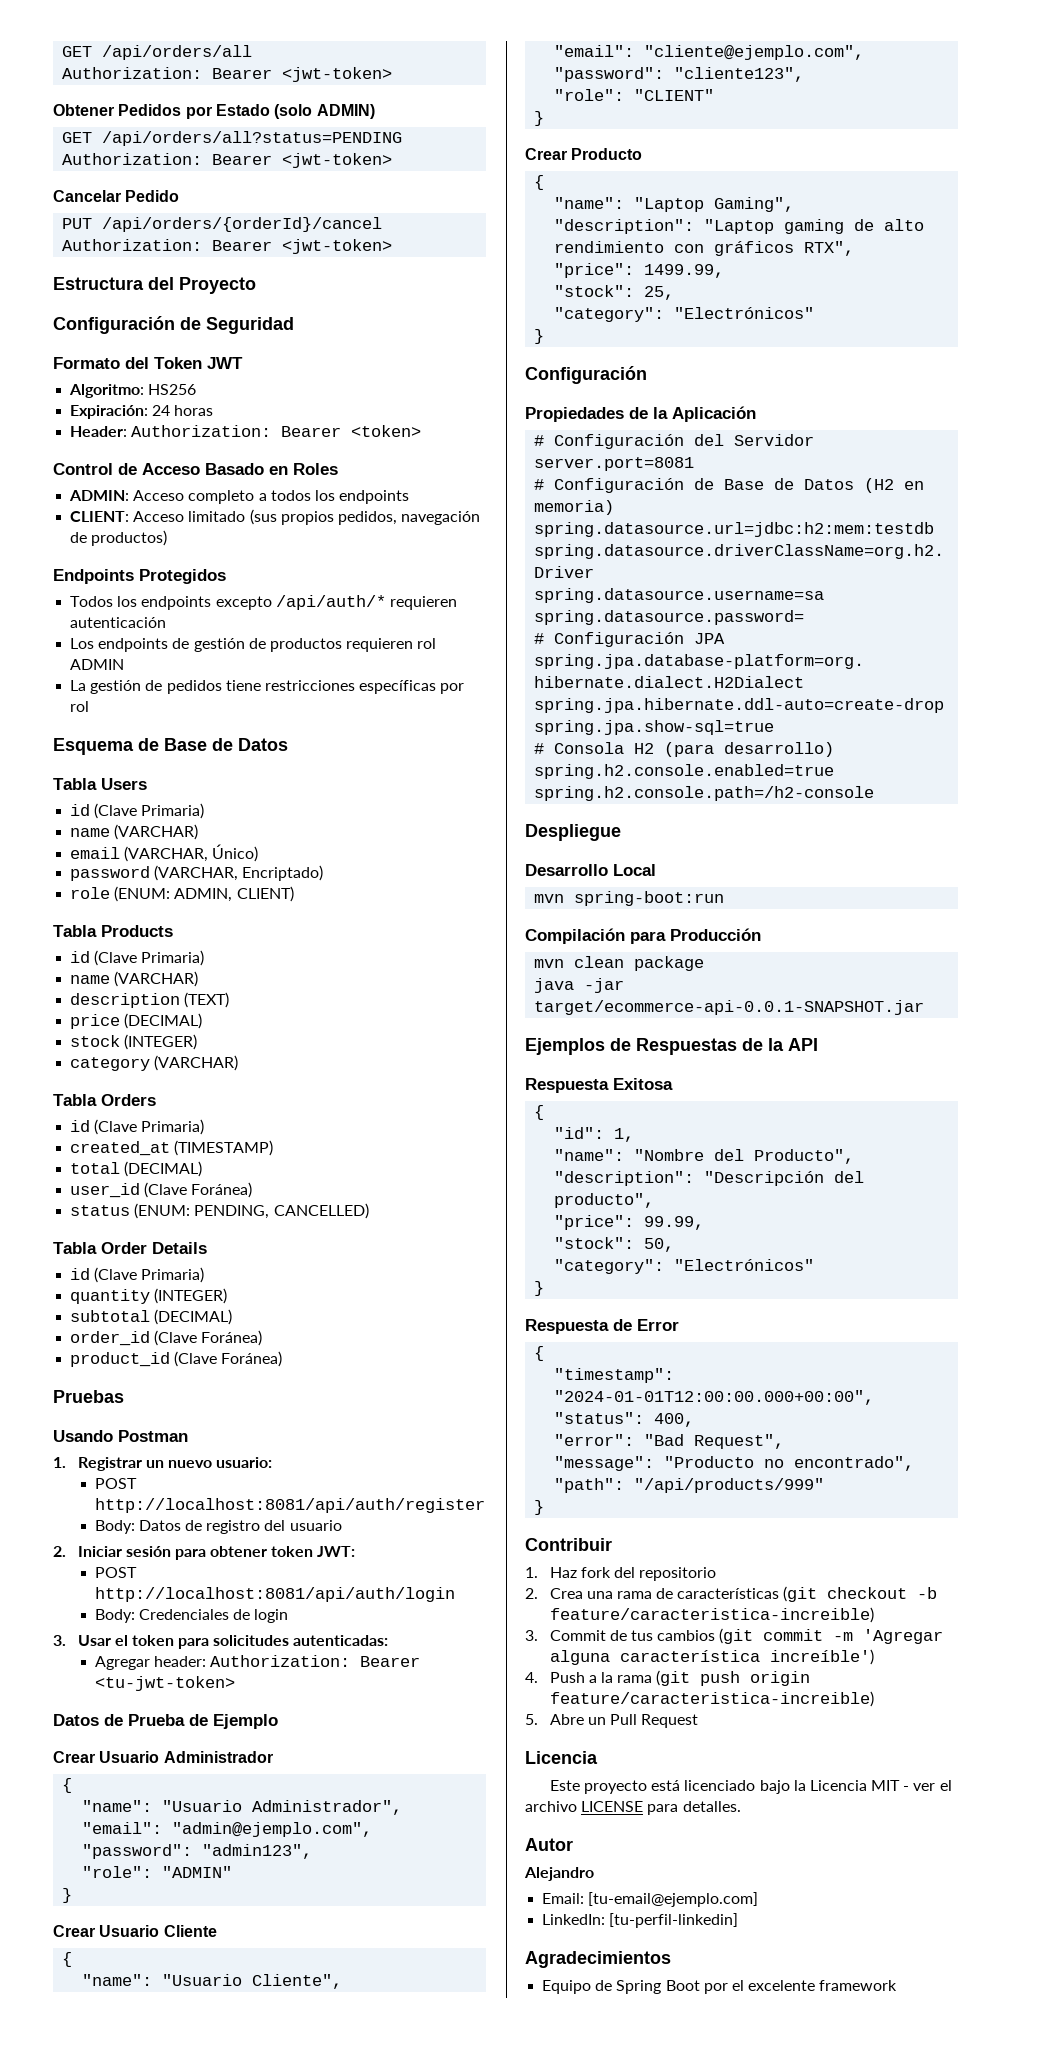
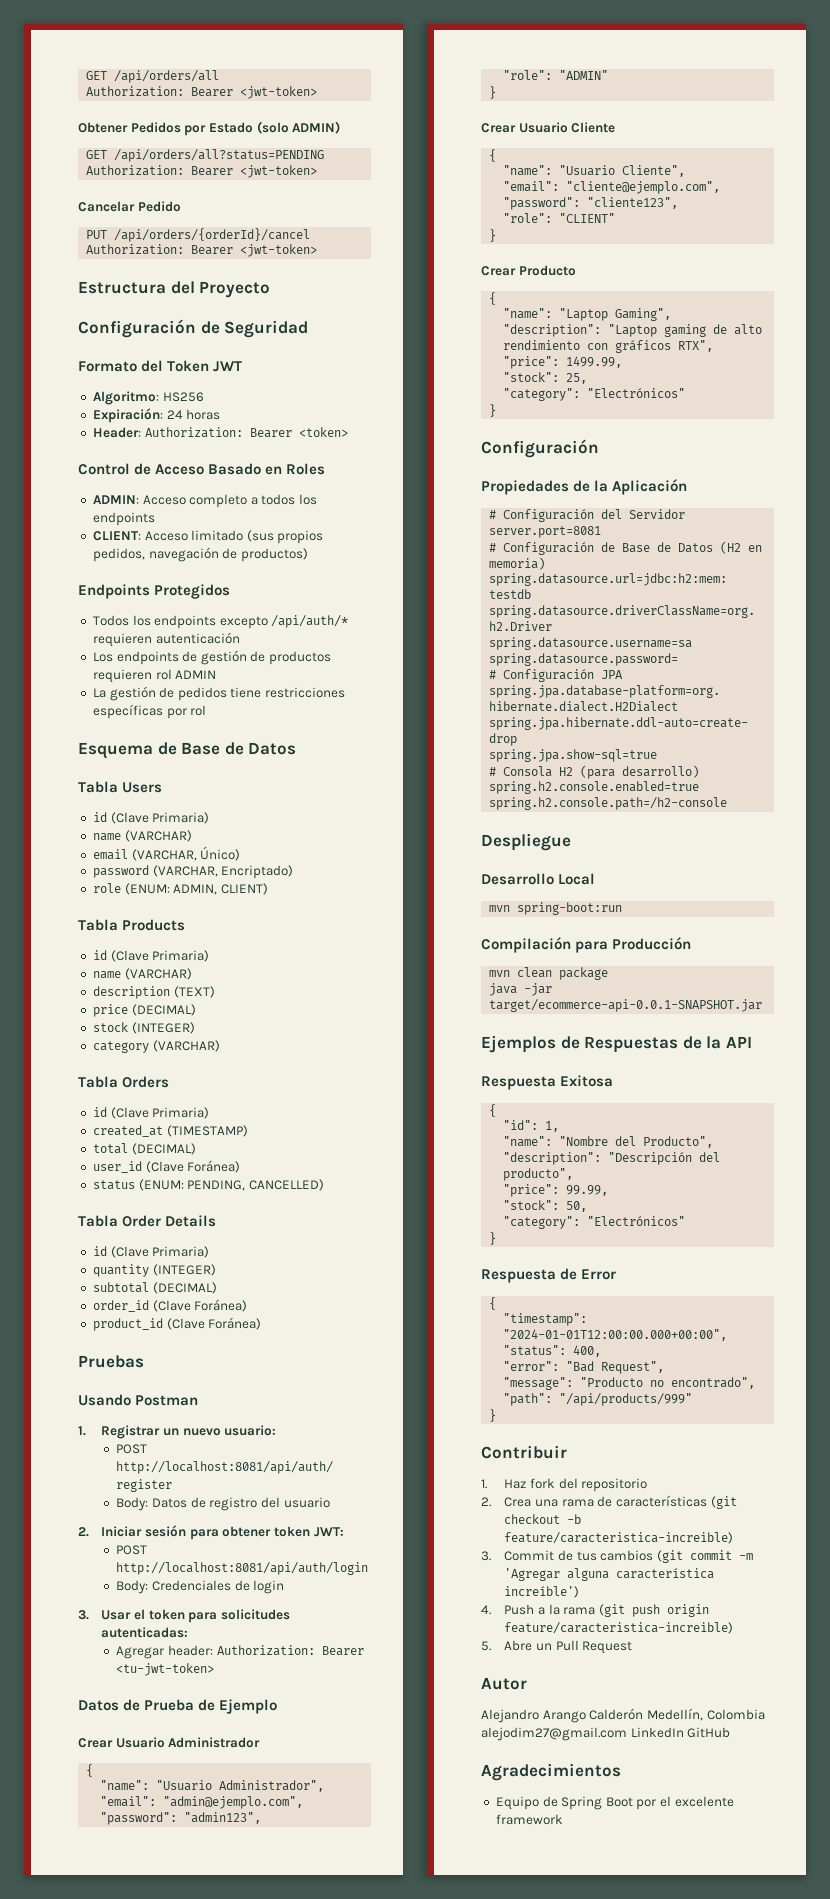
  5. Abre un Pull Request
- Licencia
- Este proyecto está licenciado bajo la Licencia MIT - ver el archivo LICENSE para detalles.
  Autor
- Alejandro
- Email: [tu-email@ejemplo.com]
- LinkedIn: [tu-perfil-linkedin]
+ Alejandro Arango Calderón Medellín, Colombia alejodim27@gmail.com LinkedIn GitHub

